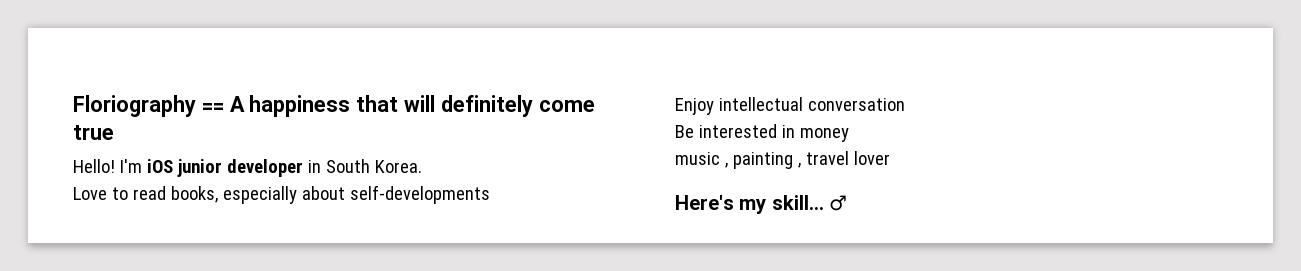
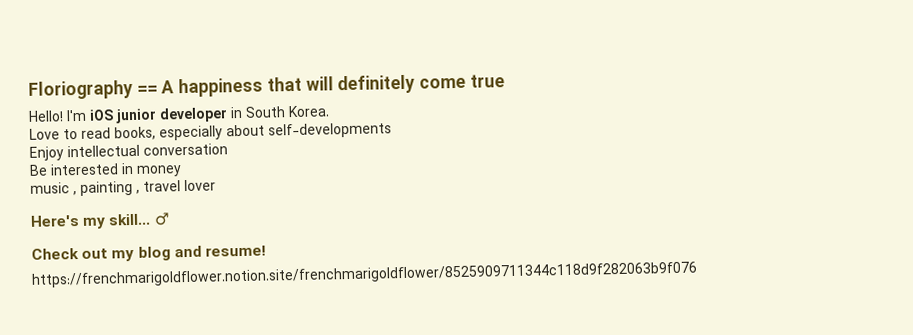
+ Check out my blog and resume!
+ https://frenchmarigoldflower.notion.site/frenchmarigoldflower/8525909711344c118d9f282063b9f076

